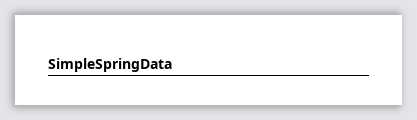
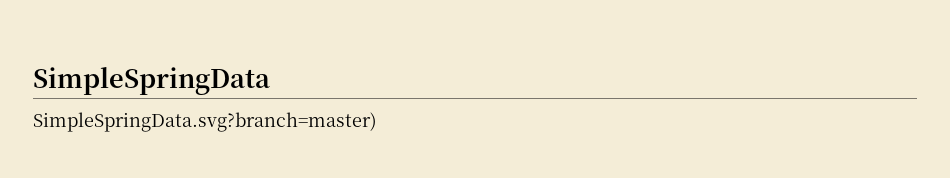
+ SimpleSpringData.svg?branch=master)

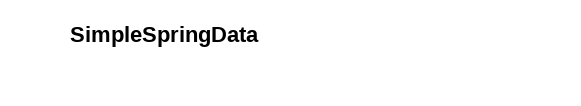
- SimpleSpringData.svg?branch=master)

